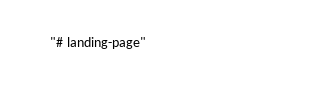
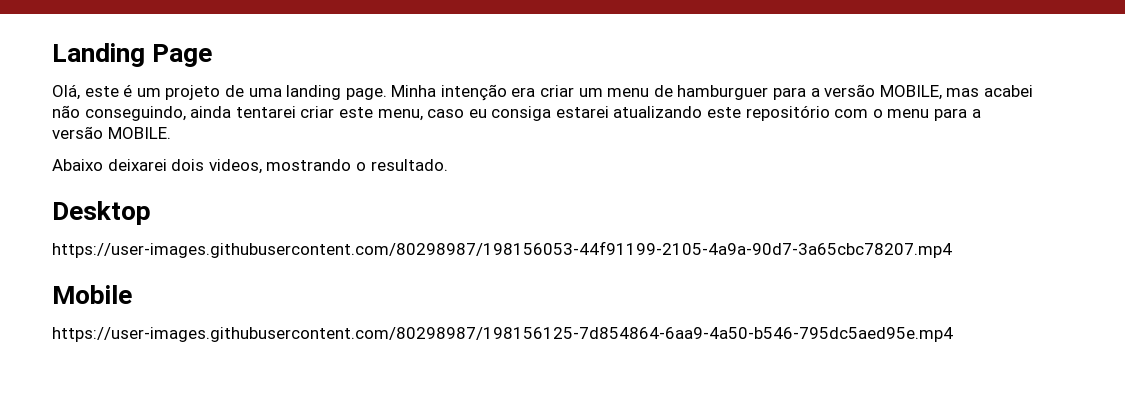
- "# landing-page"
+ Landing Page
+ Olá, este é um projeto de uma landing page. Minha intenção era criar um menu de hamburguer para a versão MOBILE, mas acabei não conseguindo, ainda tentarei criar este menu, caso eu consiga estarei atualizando este repositório com o menu para a versão MOBILE.
+ Abaixo deixarei dois videos, mostrando o resultado.
+ Desktop
+ https://user-images.githubusercontent.com/80298987/198156053-44f91199-2105-4a9a-90d7-3a65cbc78207.mp4
+ Mobile
+ https://user-images.githubusercontent.com/80298987/198156125-7d854864-6aa9-4a50-b546-795dc5aed95e.mp4

